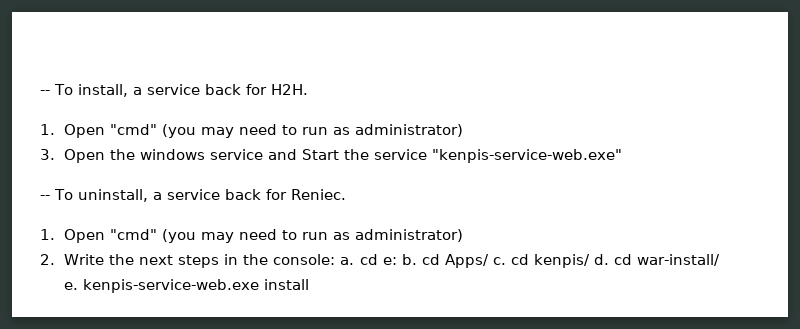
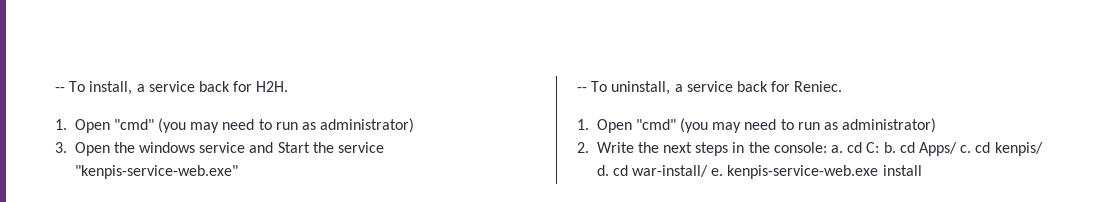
- 2. Write the next steps in the console: a. cd e: b. cd Apps/ c. cd kenpis/ d. cd war-install/ e. kenpis-service-web.exe install
+ 2. Write the next steps in the console: a. cd C: b. cd Apps/ c. cd kenpis/ d. cd war-install/ e. kenpis-service-web.exe install

